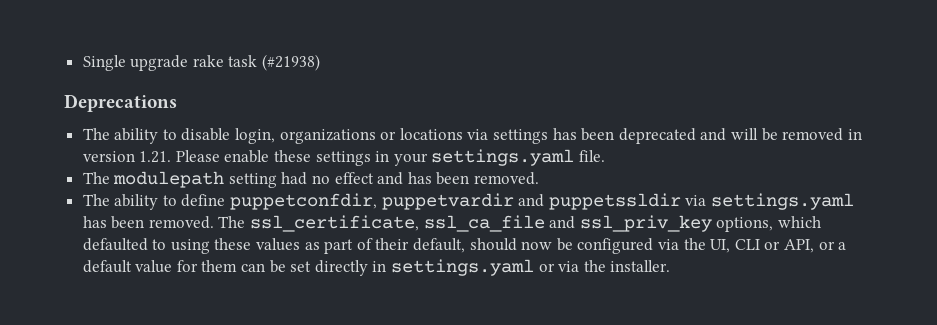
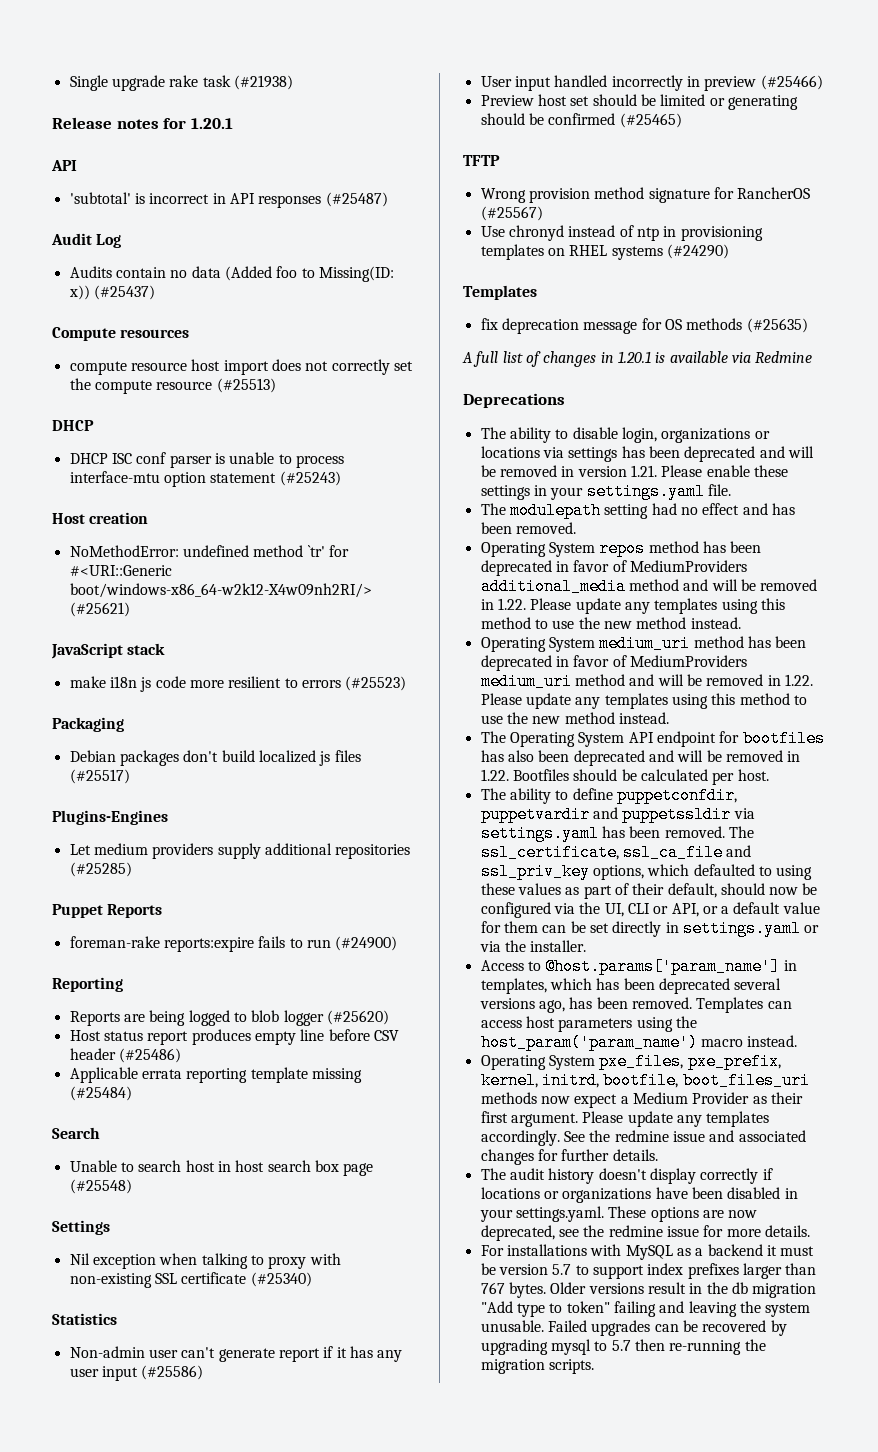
+ Release notes for 1.20.1
+ API
+ 'subtotal' is incorrect in API responses (#25487)
+ Audit Log
+ Audits contain no data (Added foo to Missing(ID: x)) (#25437)
+ Compute resources
+ compute resource host import does not correctly set the compute resource (#25513)
+ DHCP
+ DHCP ISC conf parser is unable to process interface-mtu option statement (#25243)
+ Host creation
+ NoMethodError: undefined method `tr' for #<URI::Generic boot/windows-x86_64-w2k12-X4w09nh2RI/> (#25621)
+ JavaScript stack
+ make i18n js code more resilient to errors (#25523)
+ Packaging
+ Debian packages don't build localized js files (#25517)
+ Plugins-Engines
+ Let medium providers supply additional repositories (#25285)
+ Puppet Reports
+ foreman-rake reports:expire fails to run (#24900)
+ Reporting
+ Reports are being logged to blob logger (#25620)
+ Host status report produces empty line before CSV header (#25486)
+ Applicable errata reporting template missing (#25484)
+ Search
+ Unable to search host in host search box page (#25548)
+ Settings
+ Nil exception when talking to proxy with non-existing SSL certificate (#25340)
+ Statistics
+ Non-admin user can't generate report if it has any user input (#25586)
+ User input handled incorrectly in preview (#25466)
+ Preview host set should be limited or generating should be confirmed (#25465)
+ TFTP
+ Wrong provision method signature for RancherOS (#25567)
+ Use chronyd instead of ntp in provisioning templates on RHEL systems (#24290)
+ Templates
+ fix deprecation message for OS methods (#25635)
+ A full list of changes in 1.20.1 is available via Redmine
+ Operating System repos method has been deprecated in favor of MediumProviders additional_media method and will be removed in 1.22. Please update any templates using this method to use the new method instead.
+ Operating System medium_uri method has been deprecated in favor of MediumProviders medium_uri method and will be removed in 1.22. Please update any templates using this method to use the new method instead.
+ The Operating System API endpoint for bootfiles has also been deprecated and will be removed in 1.22. Bootfiles should be calculated per host.
+ Access to @host.params['param_name'] in templates, which has been deprecated several versions ago, has been removed. Templates can access host parameters using the host_param('param_name') macro instead.
+ Operating System pxe_files, pxe_prefix, kernel, initrd, bootfile, boot_files_uri methods now expect a Medium Provider as their first argument. Please update any templates accordingly. See the redmine issue and associated changes for further details.
+ The audit history doesn't display correctly if locations or organizations have been disabled in your settings.yaml. These options are now deprecated, see the redmine issue for more details.
+ For installations with MySQL as a backend it must be version 5.7 to support index prefixes larger than 767 bytes. Older versions result in the db migration "Add type to token" failing and leaving the system unusable. Failed upgrades can be recovered by upgrading mysql to 5.7 then re-running the migration scripts.

